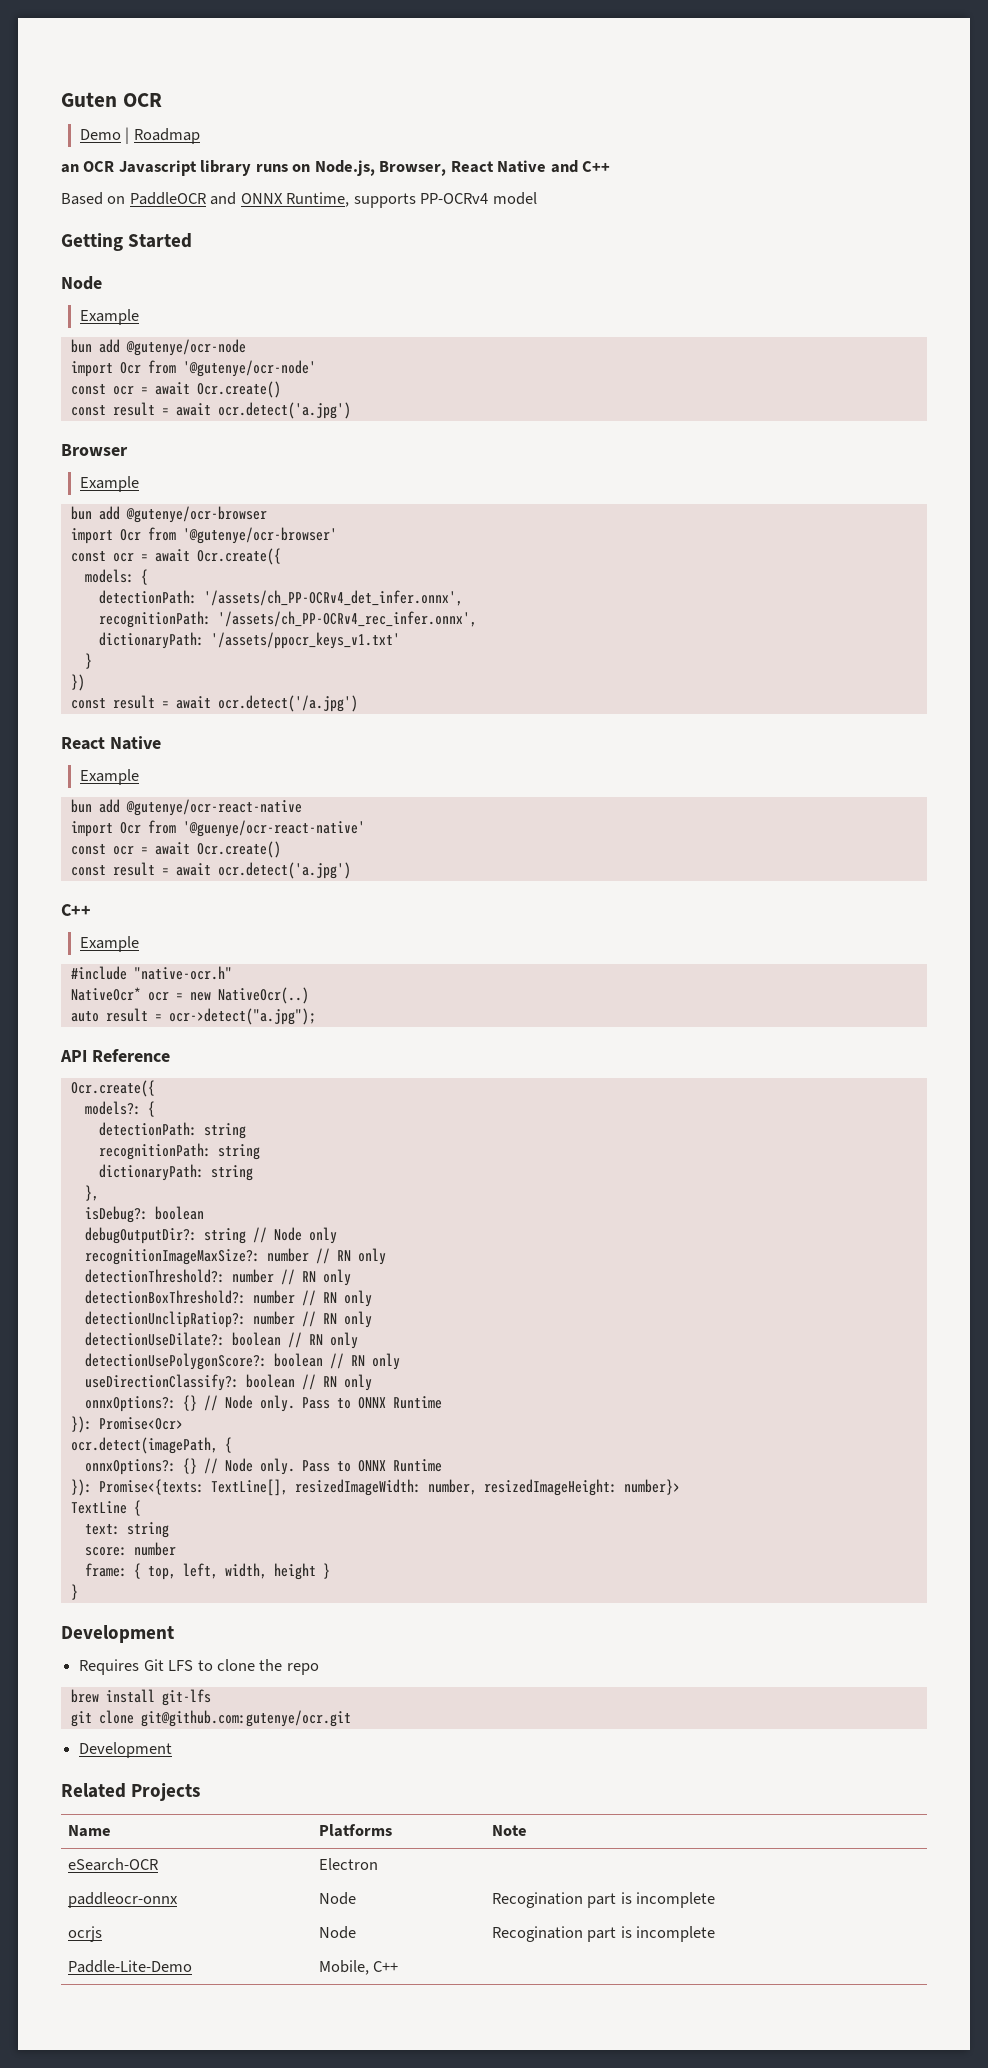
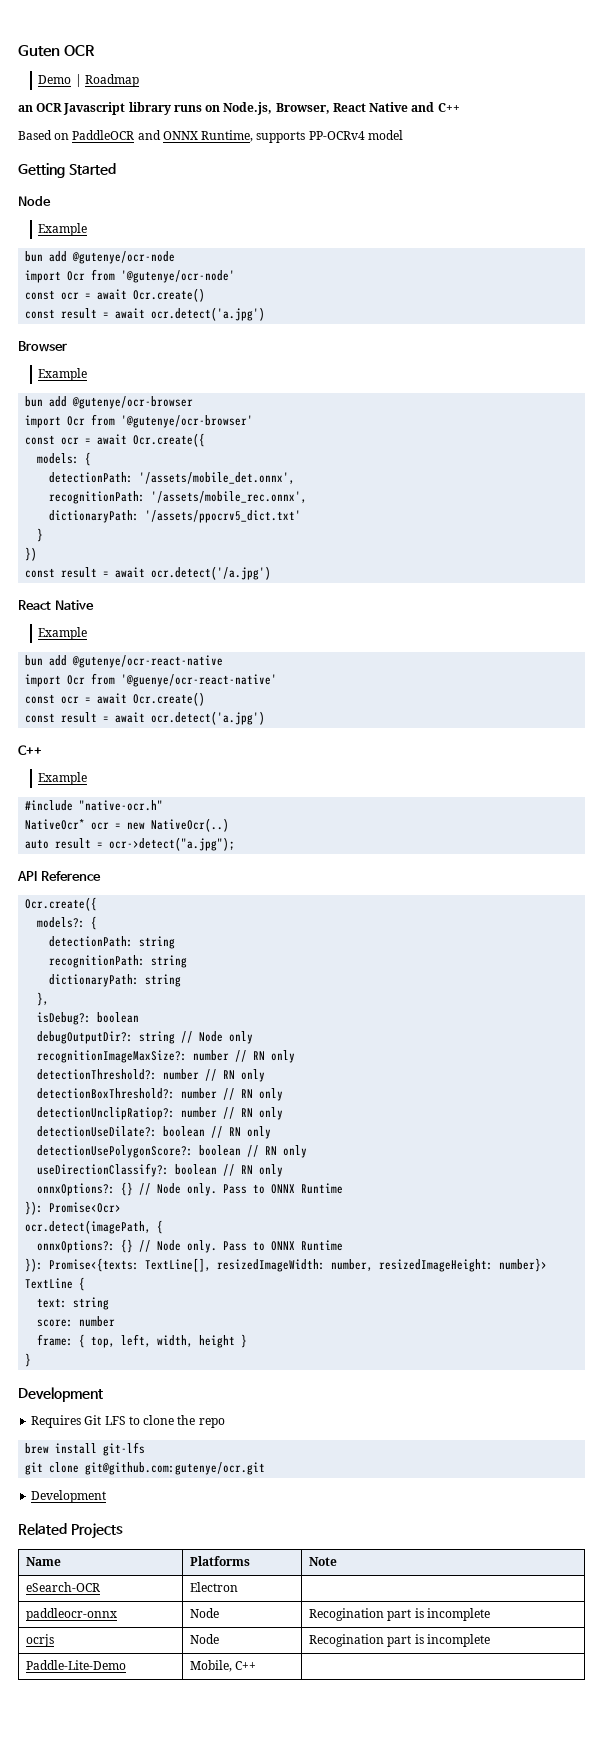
- detectionPath: '/assets/ch_PP-OCRv4_det_infer.onnx',
- recognitionPath: '/assets/ch_PP-OCRv4_rec_infer.onnx',
- dictionaryPath: '/assets/ppocr_keys_v1.txt'
+ detectionPath: '/assets/mobile_det.onnx',
+ recognitionPath: '/assets/mobile_rec.onnx',
+ dictionaryPath: '/assets/ppocrv5_dict.txt'

